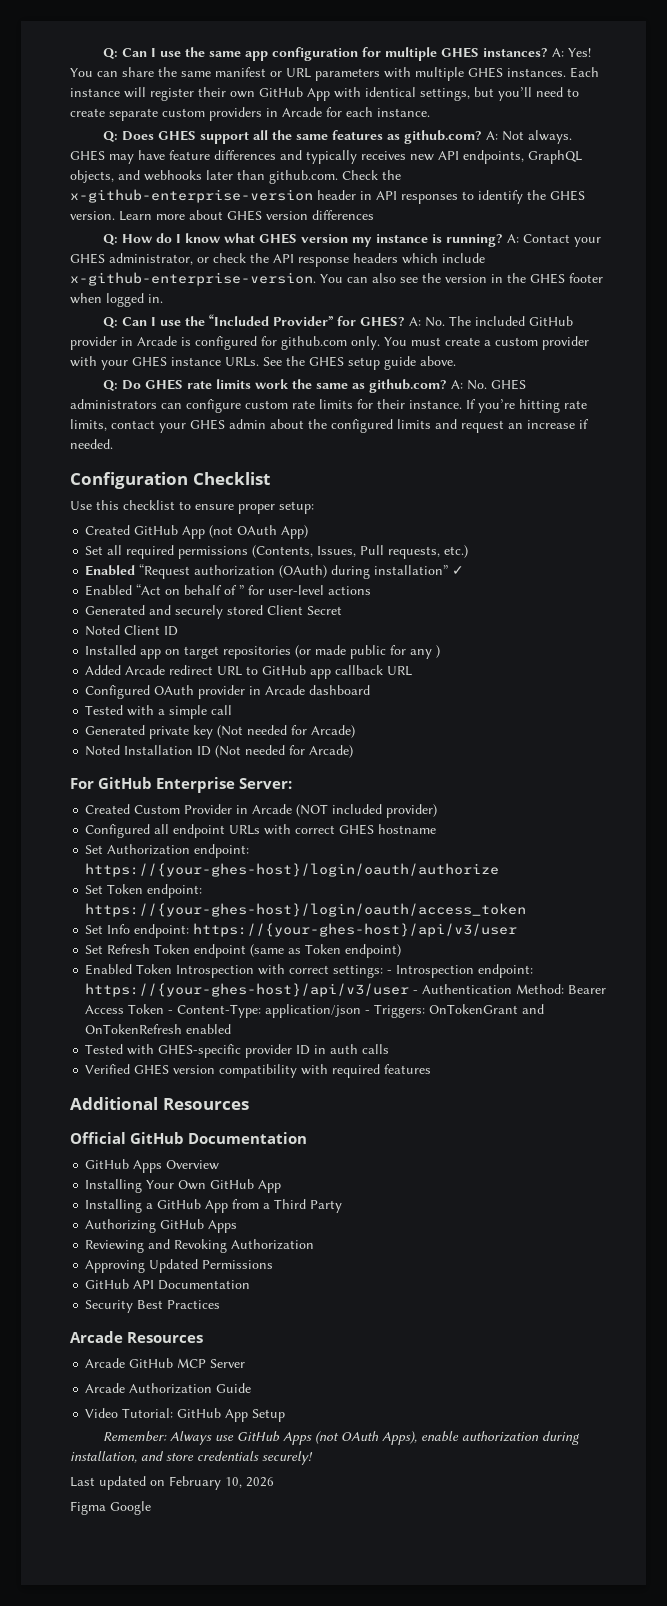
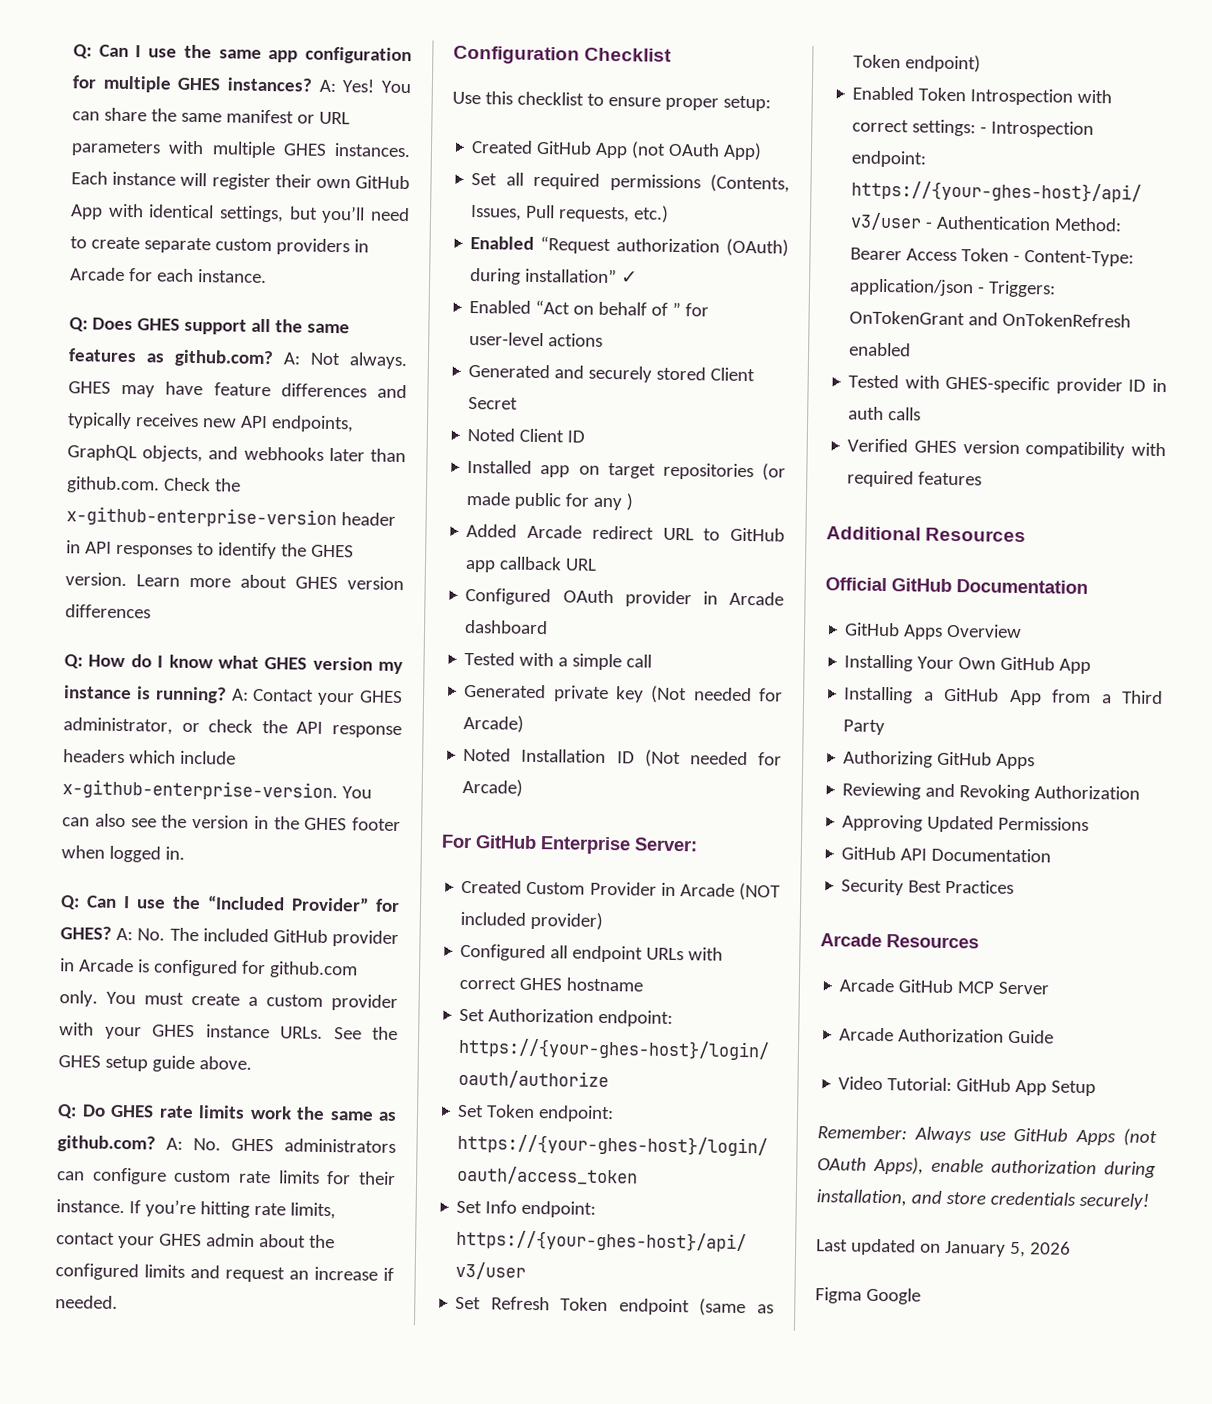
- Last updated on February 10, 2026
+ Last updated on January 5, 2026

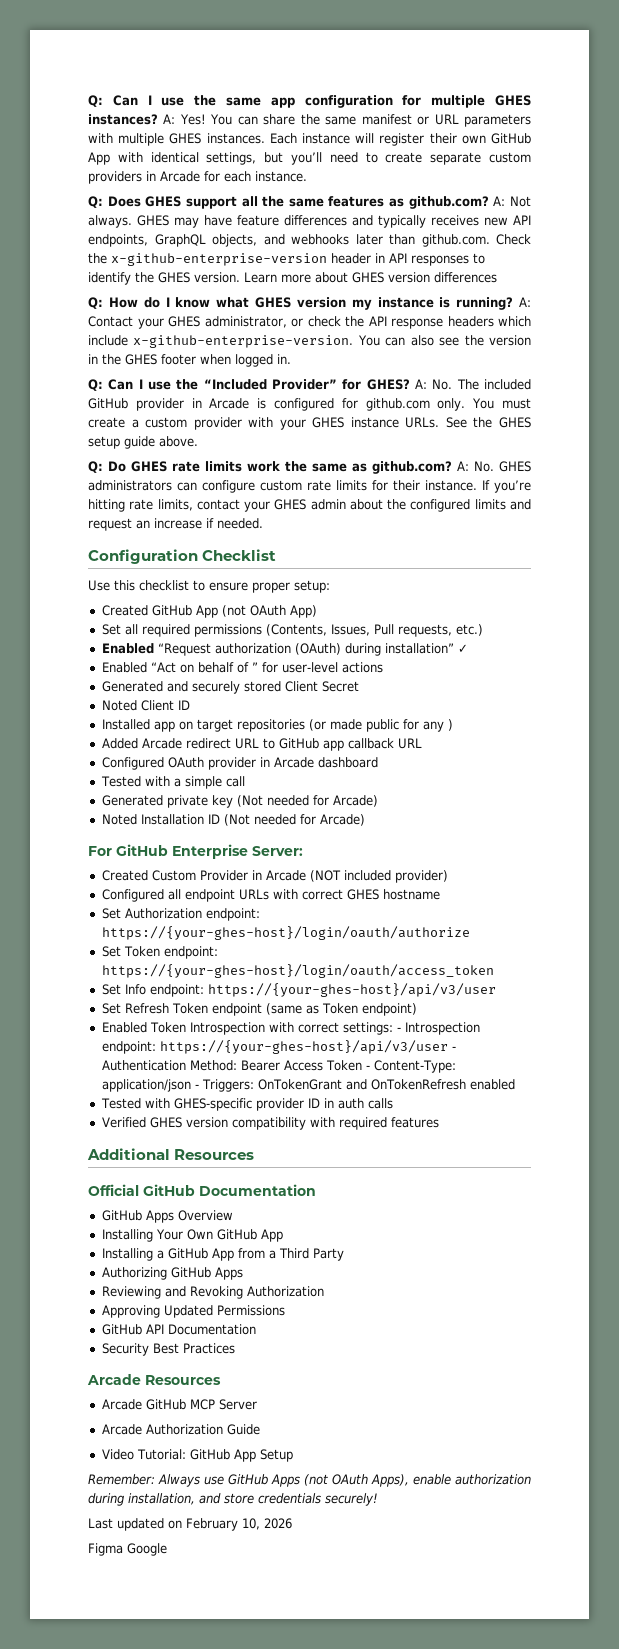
- Last updated on January 5, 2026
+ Last updated on February 10, 2026

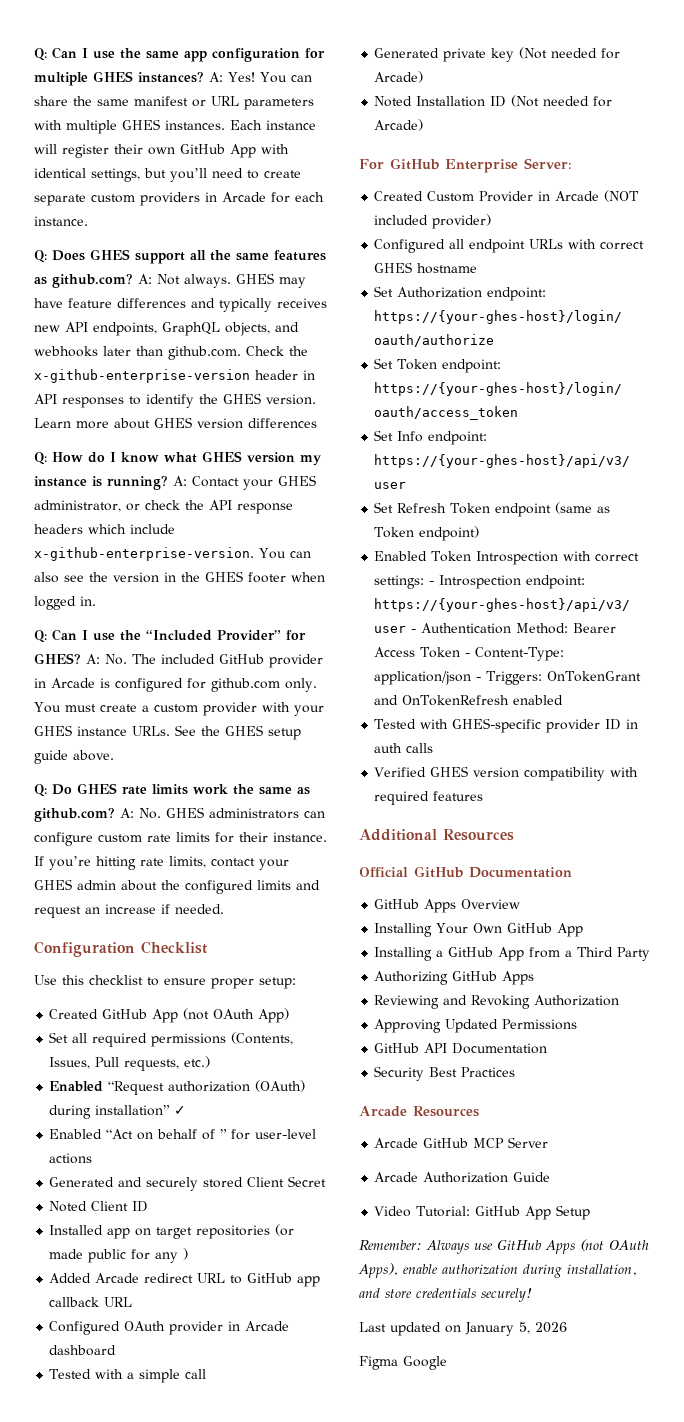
- Last updated on February 10, 2026
+ Last updated on January 5, 2026

